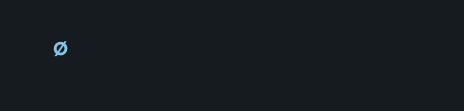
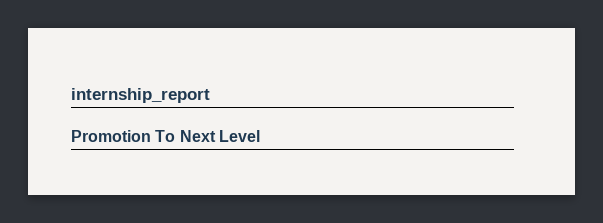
- Ø
+ internship_report
+ Promotion To Next Level

